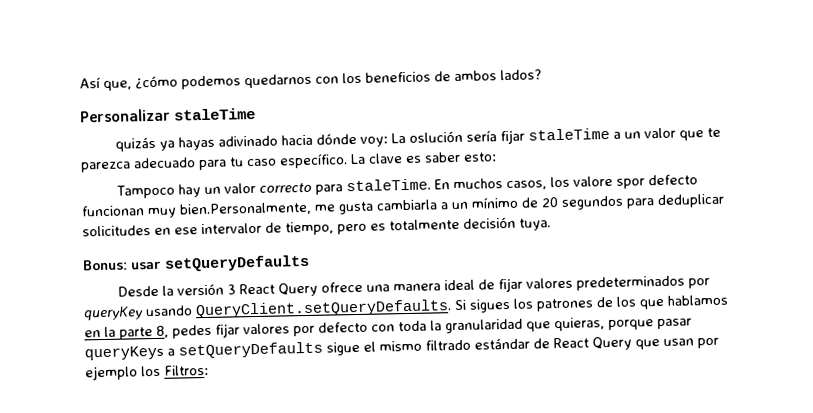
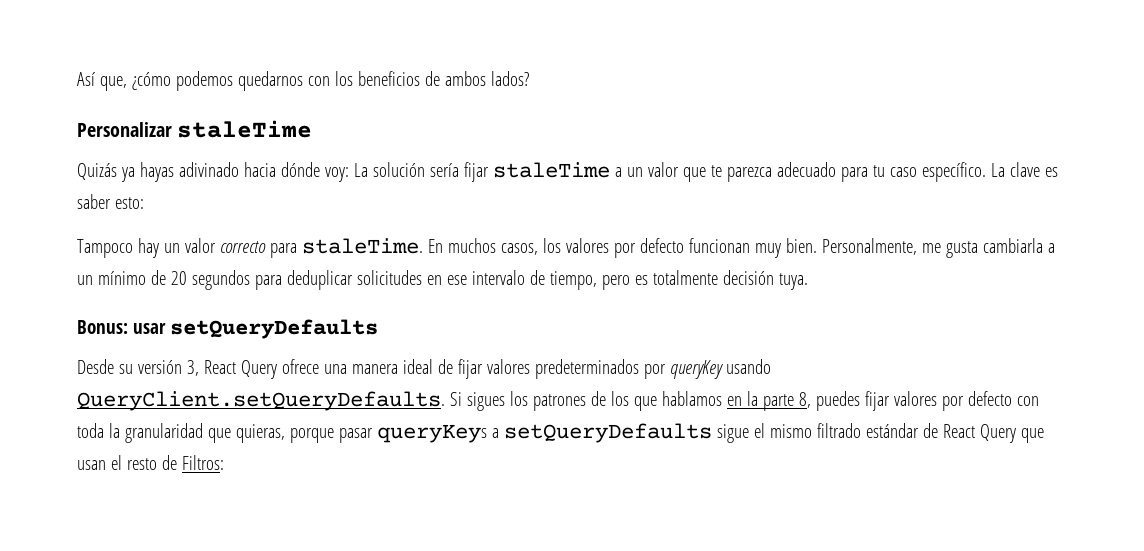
- quizás ya hayas adivinado hacia dónde voy: La oslución sería fijar staleTime a un valor que te parezca adecuado para tu caso específico.
+ Quizás ya hayas adivinado hacia dónde voy: La solución sería fijar staleTime a un valor que te parezca adecuado para tu caso específico.
- En muchos casos, los valore spor defecto funcionan muy bien.Personalmente, me gusta cambiarla a un mínimo de 20 segundos para deduplicar solicitudes en ese intervalor de tiempo, pero es totalmente decisión tuya.
+ En muchos casos, los valores por defecto funcionan muy bien. Personalmente, me gusta cambiarla a un mínimo de 20 segundos para deduplicar solicitudes en ese intervalo de tiempo, pero es totalmente decisión tuya.
- Desde la versión 3 React Query ofrece una manera ideal de fijar valores predeterminados por queryKey usando QueryClient.setQueryDefaults. Si sigues los patrones de los que hablamos en la parte 8, pedes fijar valores por defecto con toda la granularidad que quieras, porque pasar queryKeys a setQueryDefaults sigue el mismo filtrado estándar de React Query que usan por ejemplo los Filtros:
+ Desde su versión 3, React Query ofrece una manera ideal de fijar valores predeterminados por queryKey usando QueryClient.setQueryDefaults. Si sigues los patrones de los que hablamos en la parte 8, puedes fijar valores por defecto con toda la granularidad que quieras, porque pasar queryKeys a setQueryDefaults sigue el mismo filtrado estándar de React Query que usan el resto de Filtros:

